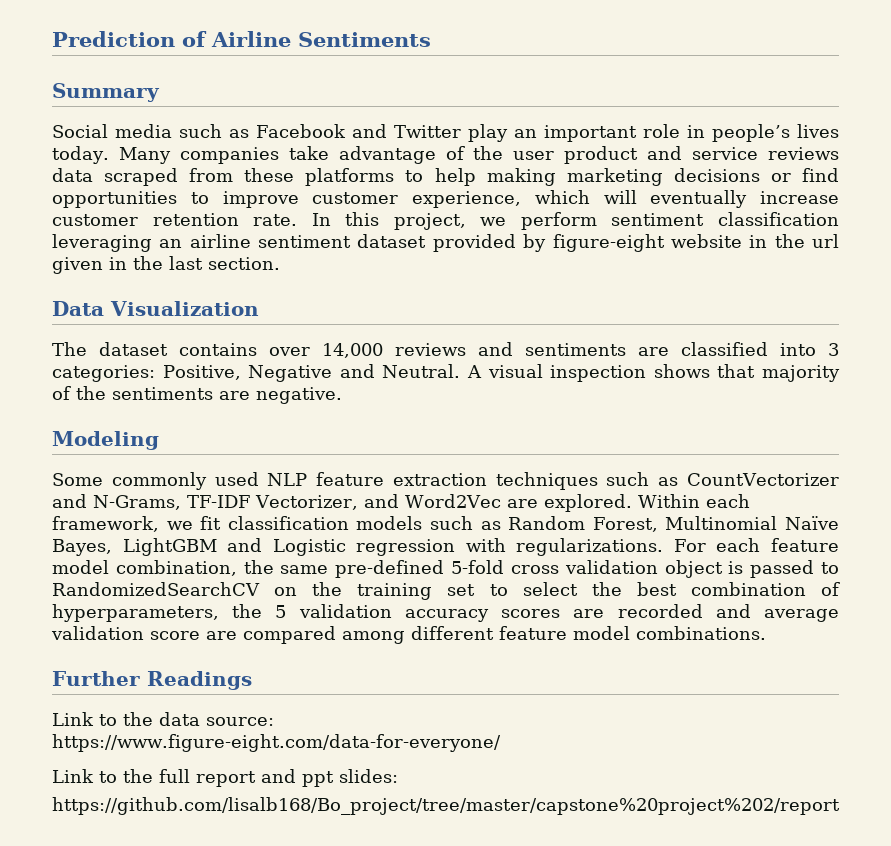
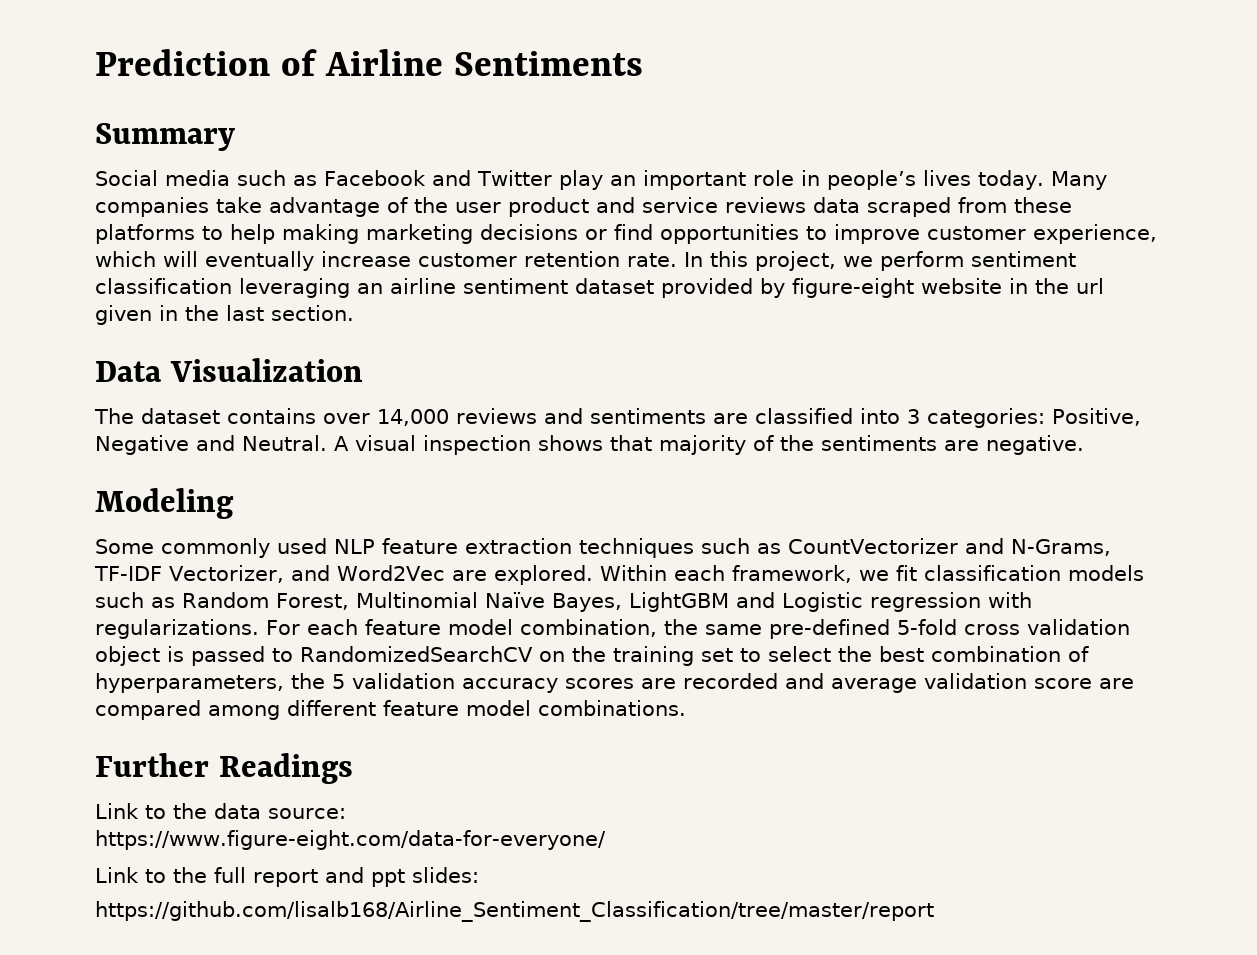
- https://github.com/lisalb168/Bo_project/tree/master/capstone%20project%202/report
+ https://github.com/lisalb168/Airline_Sentiment_Classification/tree/master/report

